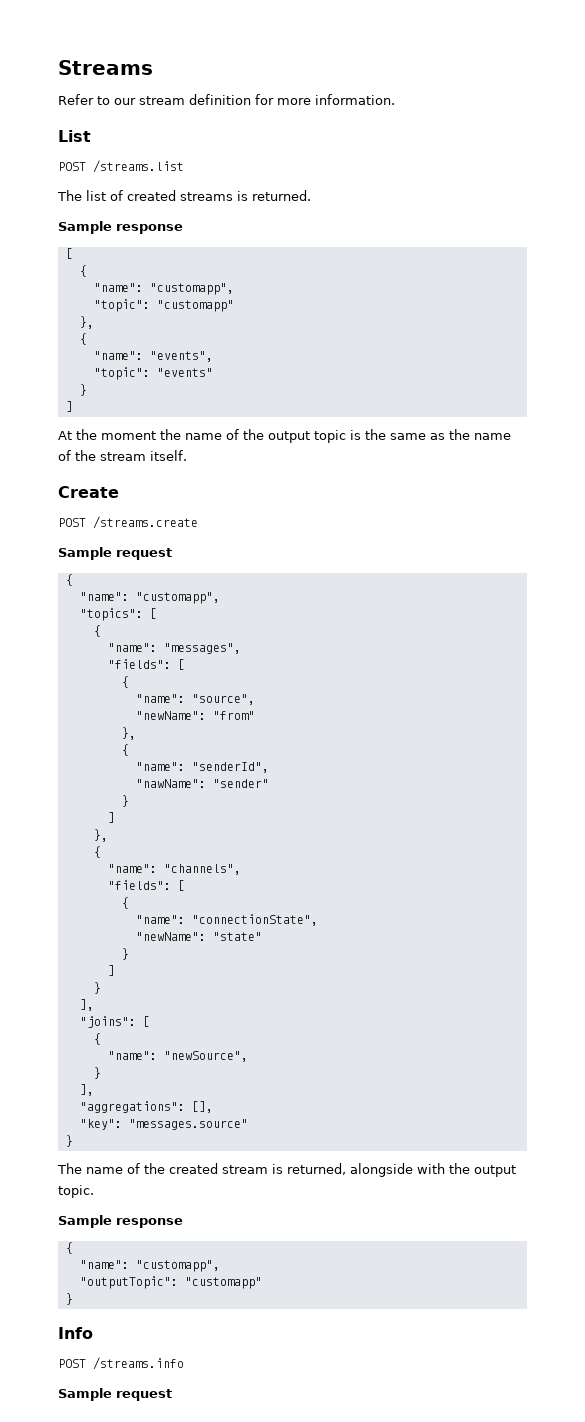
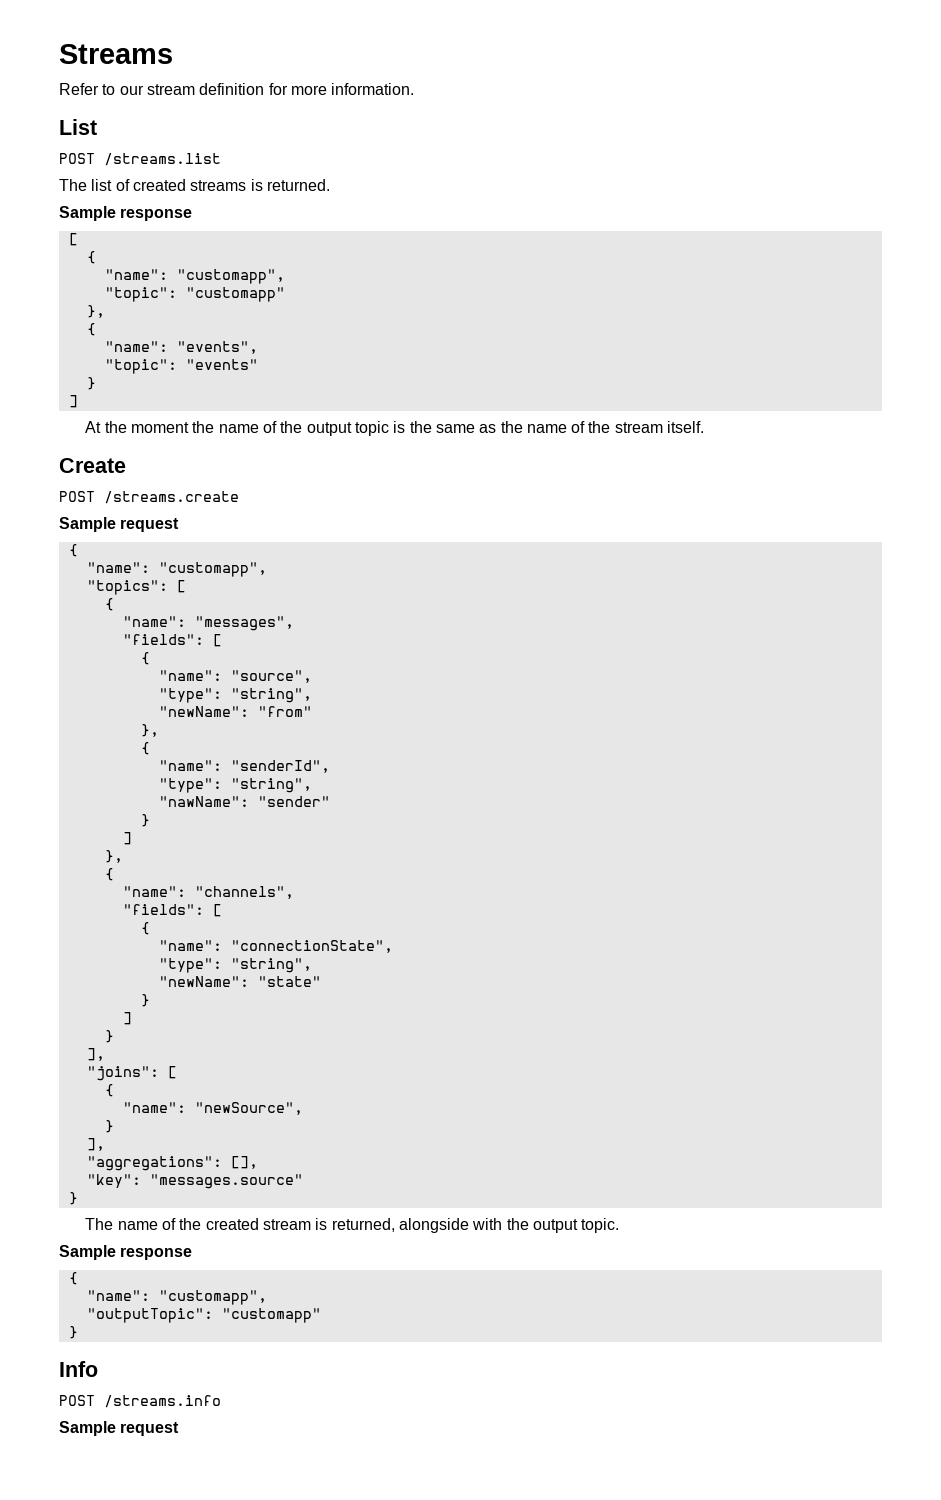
  "name": "source",
+ "type": "string",
  "name": "senderId",
+ "type": "string",
  "name": "connectionState",
+ "type": "string",

